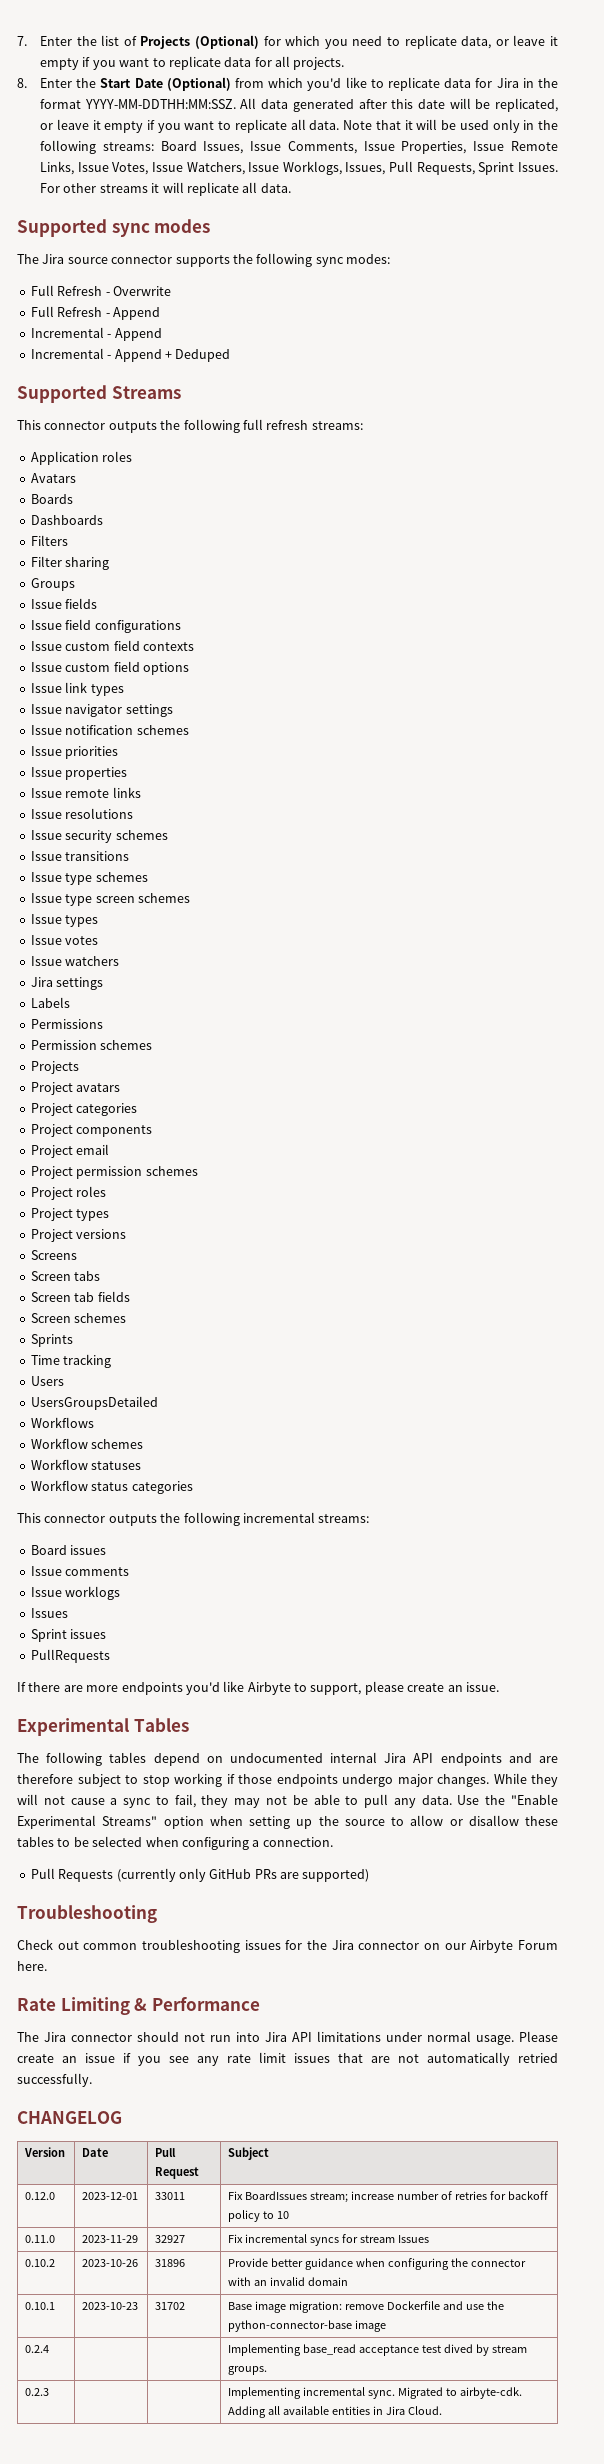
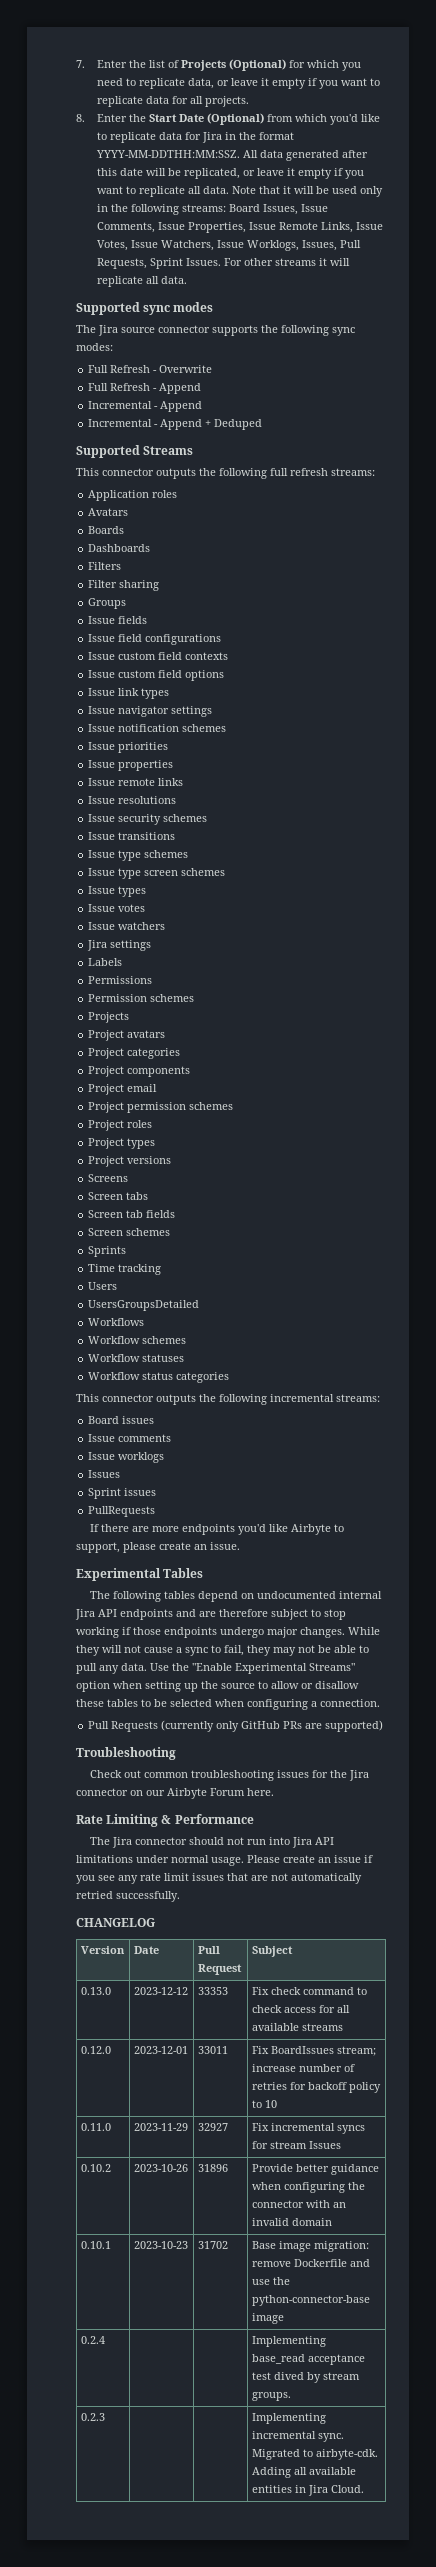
+ 0.13.0 | 2023-12-12 | 33353 | Fix check command to check access for all available streams

